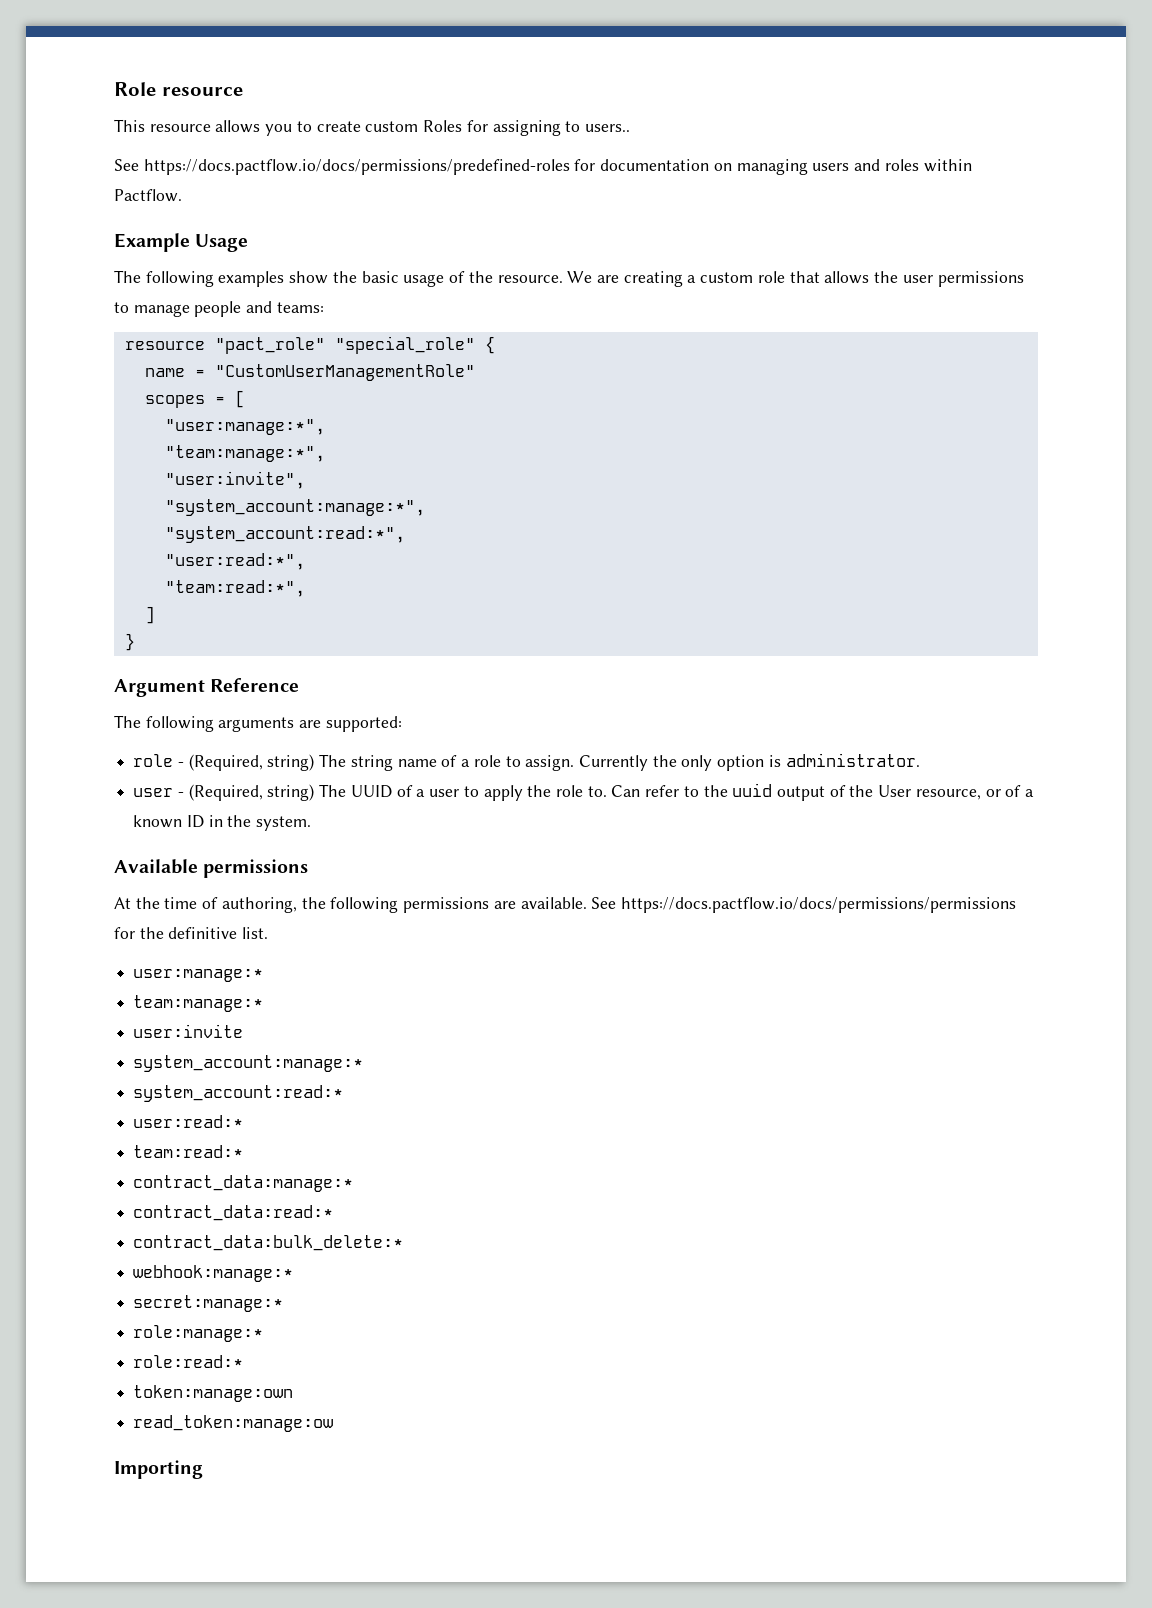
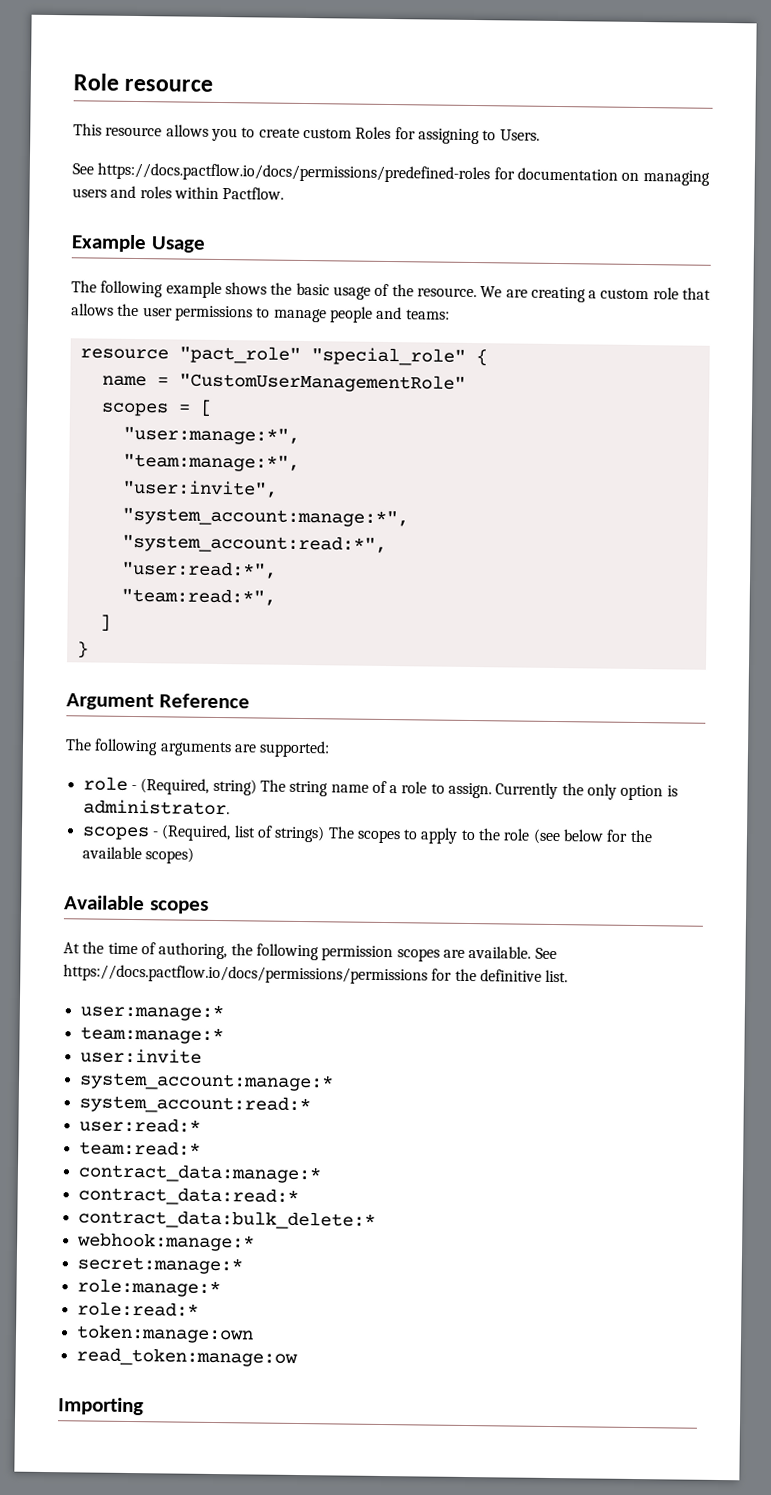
- This resource allows you to create custom Roles for assigning to users..
+ This resource allows you to create custom Roles for assigning to Users.
- The following examples show the basic usage of the resource.
+ The following example shows the basic usage of the resource.
- user - (Required, string) The UUID of a user to apply the role to. Can refer to the uuid output of the User resource, or of a known ID in the system.
+ scopes - (Required, list of strings) The scopes to apply to the role (see below for the available scopes)
- Available permissions
+ Available scopes
- At the time of authoring, the following permissions are available.
+ At the time of authoring, the following permission scopes are available.

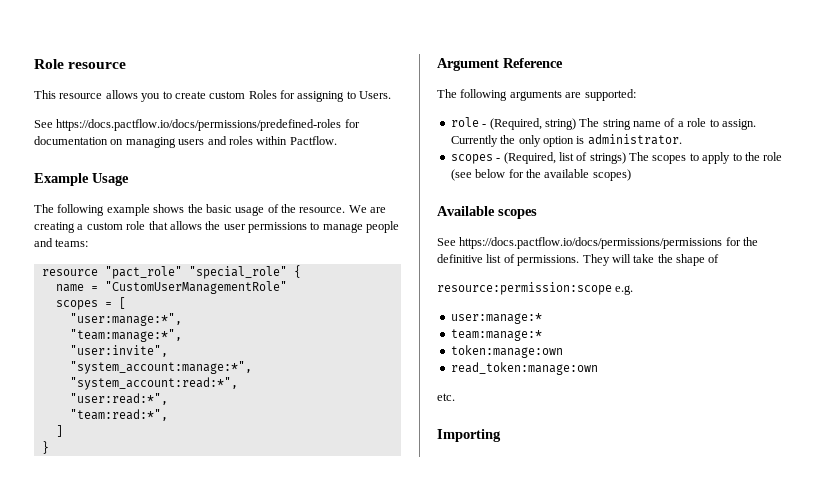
- At the time of authoring, the following permission scopes are available. See https://docs.pactflow.io/docs/permissions/permissions for the definitive list.
+ See https://docs.pactflow.io/docs/permissions/permissions for the definitive list of permissions. They will take the shape of
+ resource:permission:scope e.g.
  user:manage:*
  team:manage:*
- user:invite
- system_account:manage:*
- system_account:read:*
- user:read:*
- team:read:*
- contract_data:manage:*
- contract_data:read:*
- contract_data:bulk_delete:*
- webhook:manage:*
- secret:manage:*
- role:manage:*
- role:read:*
- read_token:manage:ow
+ read_token:manage:own
+ etc.

